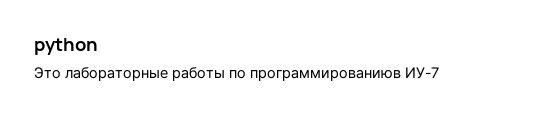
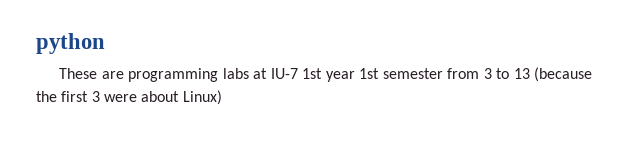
- Это лабораторные работы по программированиюв ИУ-7
+ These are programming labs at IU-7 1st year 1st semester from 3 to 13 (because the first 3 were about Linux)

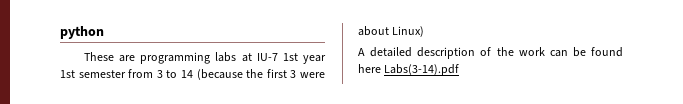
- These are programming labs at IU-7 1st year 1st semester from 3 to 13 (because the first 3 were about Linux)
+ These are programming labs at IU-7 1st year 1st semester from 3 to 14 (because the first 3 were about Linux)
+ A detailed description of the work can be found here Labs(3-14).pdf

